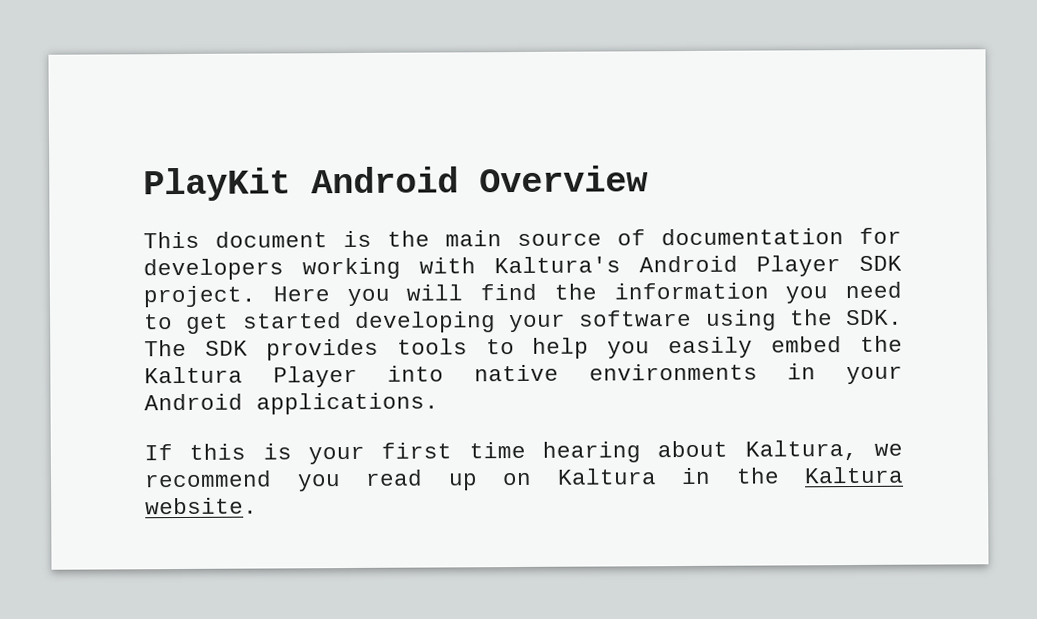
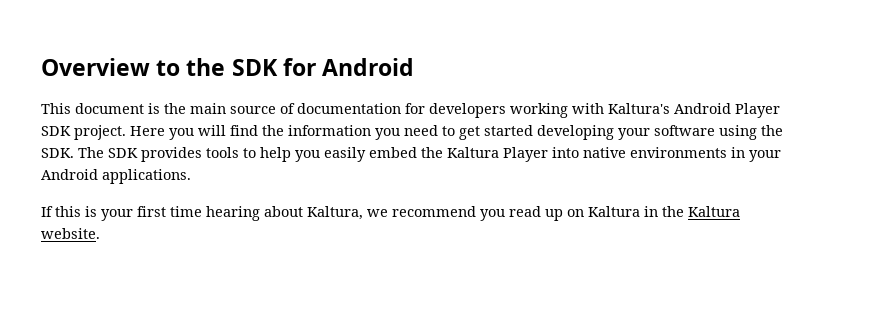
- PlayKit Android Overview
+ Overview to the SDK for Android

